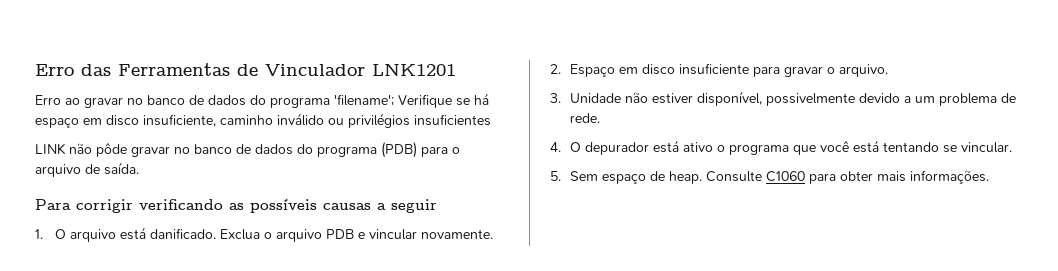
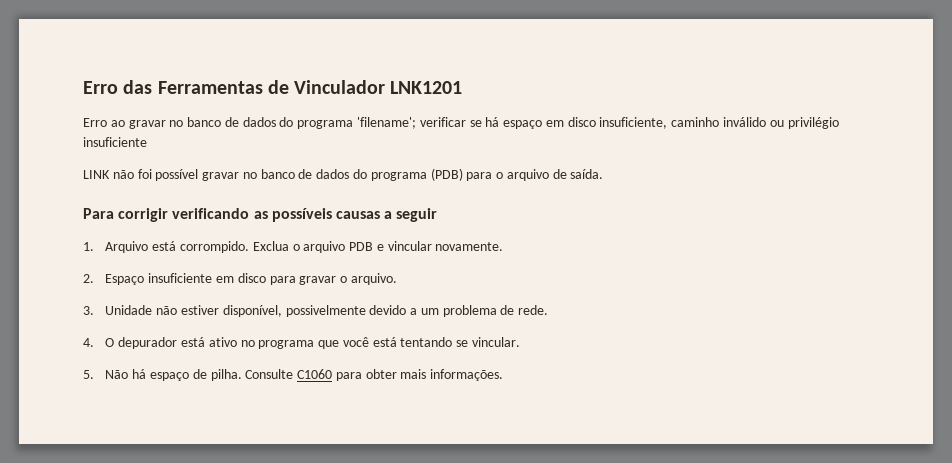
- Erro ao gravar no banco de dados do programa 'filename'; Verifique se há espaço em disco insuficiente, caminho inválido ou privilégios insuficientes
+ Erro ao gravar no banco de dados do programa 'filename'; verificar se há espaço em disco insuficiente, caminho inválido ou privilégio insuficiente
- LINK não pôde gravar no banco de dados do programa (PDB) para o arquivo de saída.
+ LINK não foi possível gravar no banco de dados do programa (PDB) para o arquivo de saída.
- 1. O arquivo está danificado.
+ 1. Arquivo está corrompido.
- 2. Espaço em disco insuficiente para gravar o arquivo.
+ 2. Espaço insuficiente em disco para gravar o arquivo.
- 4. O depurador está ativo o programa que você está tentando se vincular.
+ 4. O depurador está ativo no programa que você está tentando se vincular.
- 5. Sem espaço de heap.
+ 5. Não há espaço de pilha.

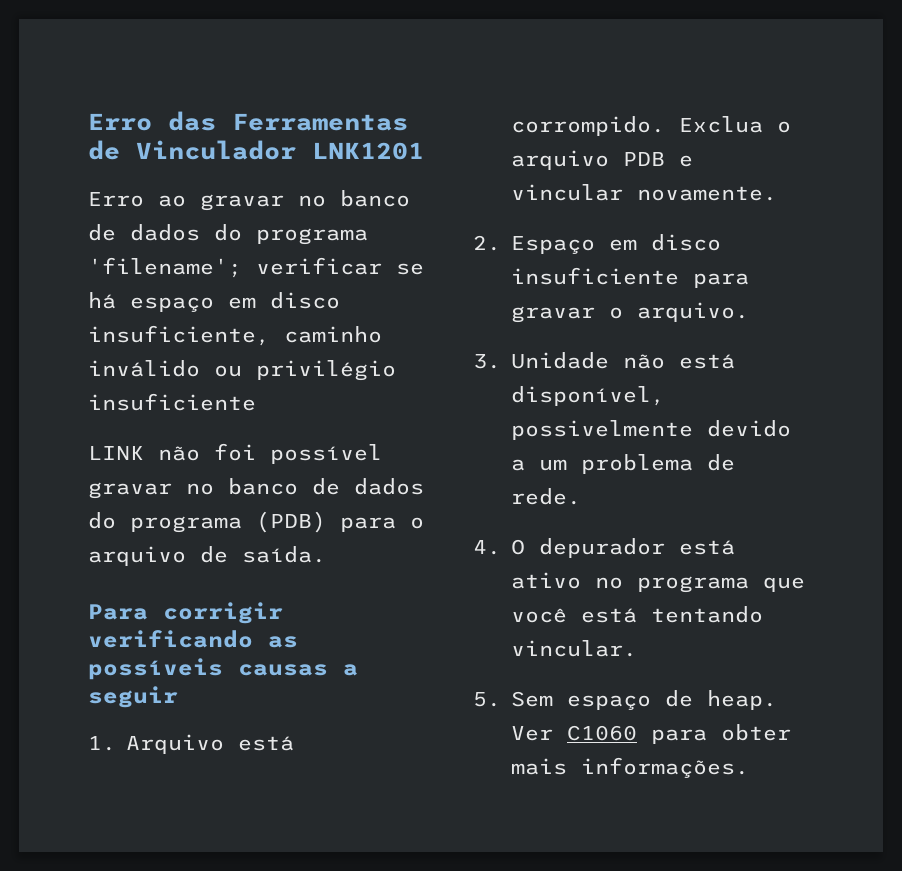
- 2. Espaço insuficiente em disco para gravar o arquivo.
+ 2. Espaço em disco insuficiente para gravar o arquivo.
- 3. Unidade não estiver disponível, possivelmente devido a um problema de rede.
+ 3. Unidade não está disponível, possivelmente devido a um problema de rede.
- 4. O depurador está ativo no programa que você está tentando se vincular.
+ 4. O depurador está ativo no programa que você está tentando vincular.
- 5. Não há espaço de pilha. Consulte C1060 para obter mais informações.
+ 5. Sem espaço de heap. Ver C1060 para obter mais informações.

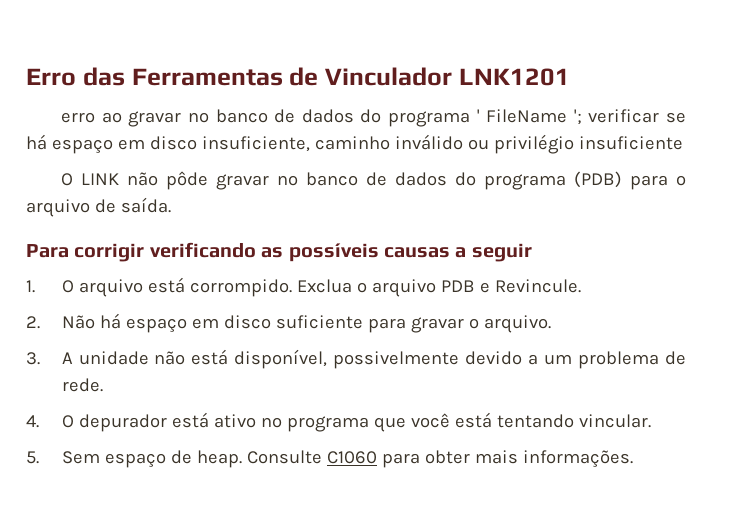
- Erro ao gravar no banco de dados do programa 'filename'; verificar se há espaço em disco insuficiente, caminho inválido ou privilégio insuficiente
+ erro ao gravar no banco de dados do programa ' FileName '; verificar se há espaço em disco insuficiente, caminho inválido ou privilégio insuficiente
- LINK não foi possível gravar no banco de dados do programa (PDB) para o arquivo de saída.
+ O LINK não pôde gravar no banco de dados do programa (PDB) para o arquivo de saída.
- 1. Arquivo está corrompido.
+ 1. O arquivo está corrompido.
- Exclua o arquivo PDB e vincular novamente.
+ Exclua o arquivo PDB e Revincule.
- 2. Espaço em disco insuficiente para gravar o arquivo.
+ 2. Não há espaço em disco suficiente para gravar o arquivo.
- 3. Unidade não está disponível, possivelmente devido a um problema de rede.
+ 3. A unidade não está disponível, possivelmente devido a um problema de rede.
- Ver C1060 para obter mais informações.
+ Consulte C1060 para obter mais informações.

